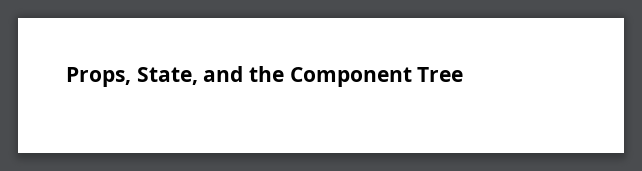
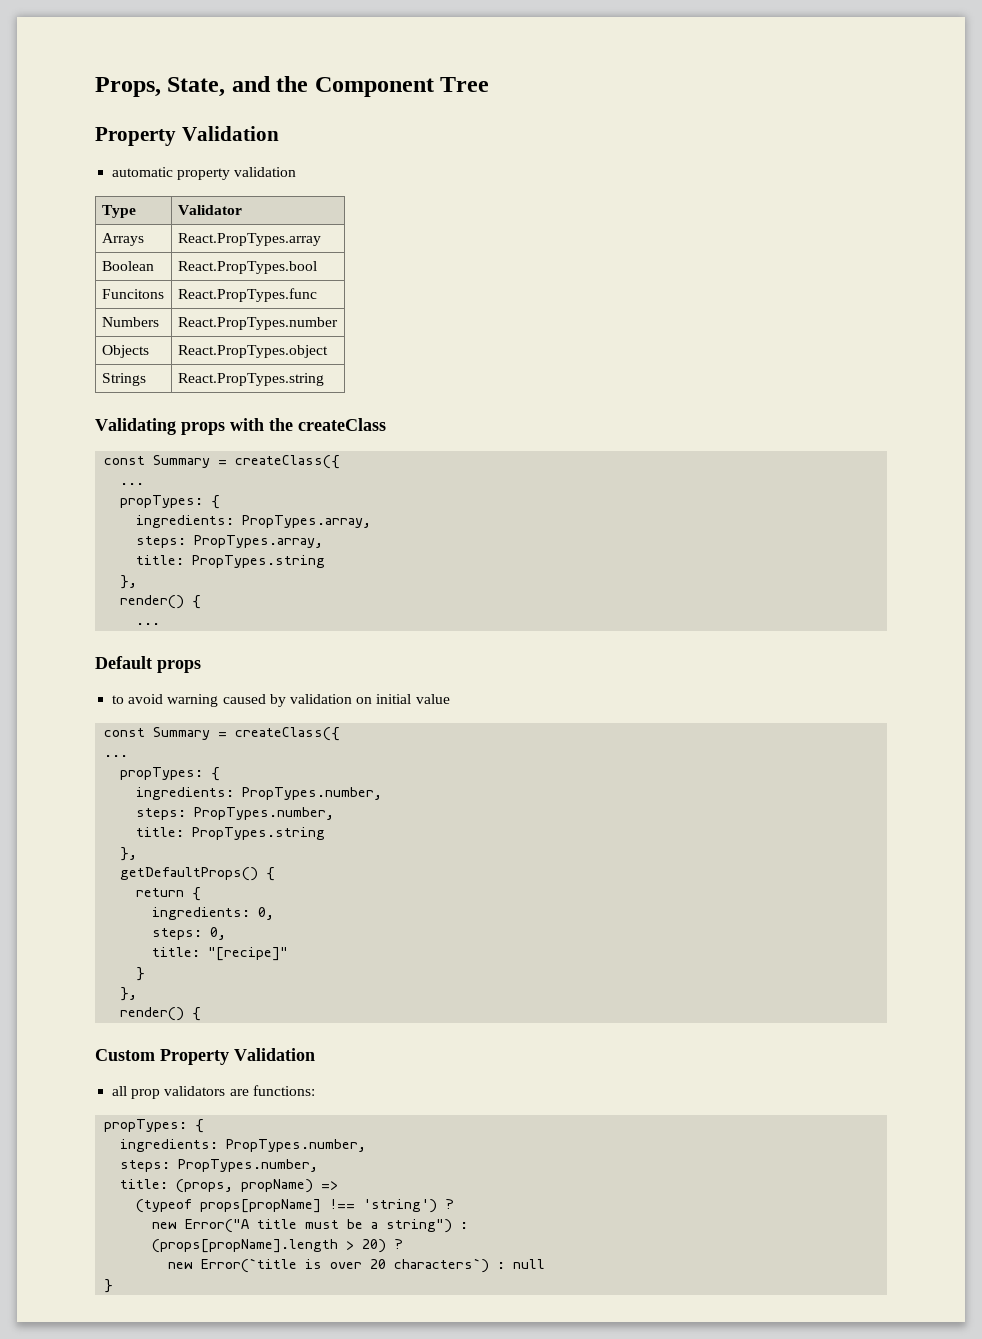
  Props, State, and the Component Tree
+ Property Validation
+ automatic property validation
+ Type | Validator
+ Arrays | React.PropTypes.array
+ Boolean | React.PropTypes.bool
+ Funcitons | React.PropTypes.func
+ Numbers | React.PropTypes.number
+ Objects | React.PropTypes.object
+ Strings | React.PropTypes.string
+ Validating props with the createClass
+ const Summary = createClass({
+ ...
+ propTypes: {
+ ingredients: PropTypes.array,
+ steps: PropTypes.array,
+ title: PropTypes.string
+ },
+ render() {
+ ...
+ Default props
+ to avoid warning caused by validation on initial value
+ const Summary = createClass({
+ ...
+ propTypes: {
+ ingredients: PropTypes.number,
+ steps: PropTypes.number,
+ title: PropTypes.string
+ },
+ getDefaultProps() {
+ return {
+ ingredients: 0,
+ steps: 0,
+ title: "[recipe]"
+ }
+ },
+ render() {
+ Custom Property Validation
+ all prop validators are functions:
+ propTypes: {
+ ingredients: PropTypes.number,
+ steps: PropTypes.number,
+ title: (props, propName) =>
+ (typeof props[propName] !== 'string') ?
+ new Error("A title must be a string") :
+ (props[propName].length > 20) ?
+ new Error(`title is over 20 characters`) : null
+ }

